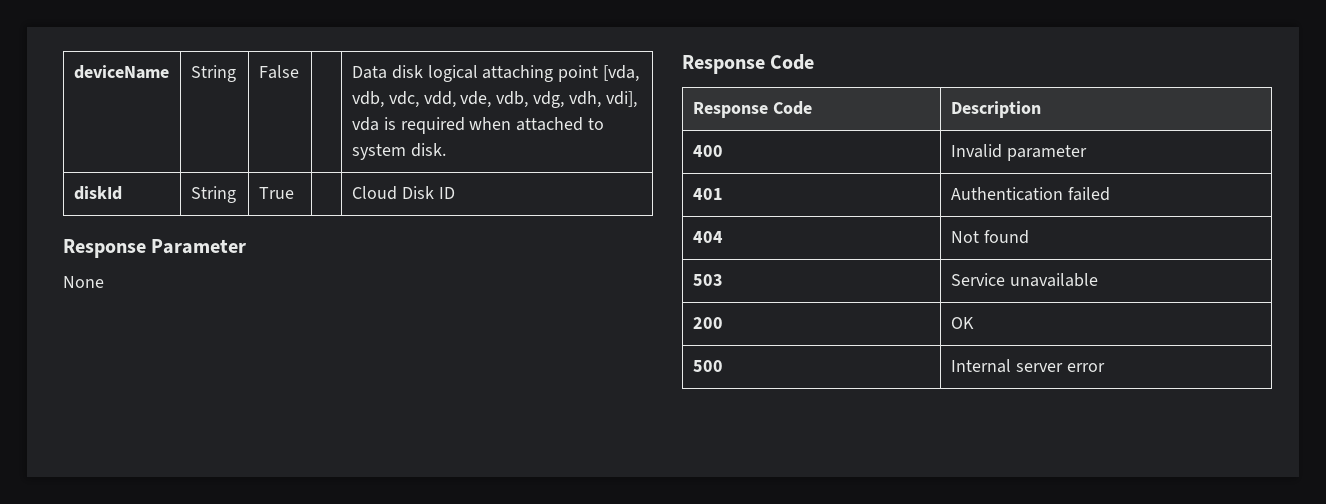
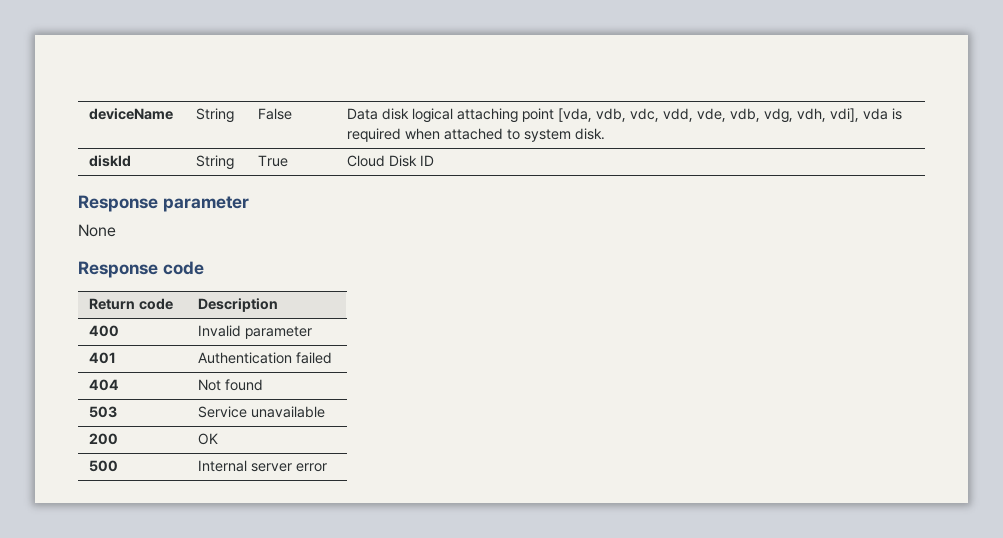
- Response Parameter
+ Response parameter
  None
- Response Code
- Response Code | Description
+ Response code
+ Return code | Description

